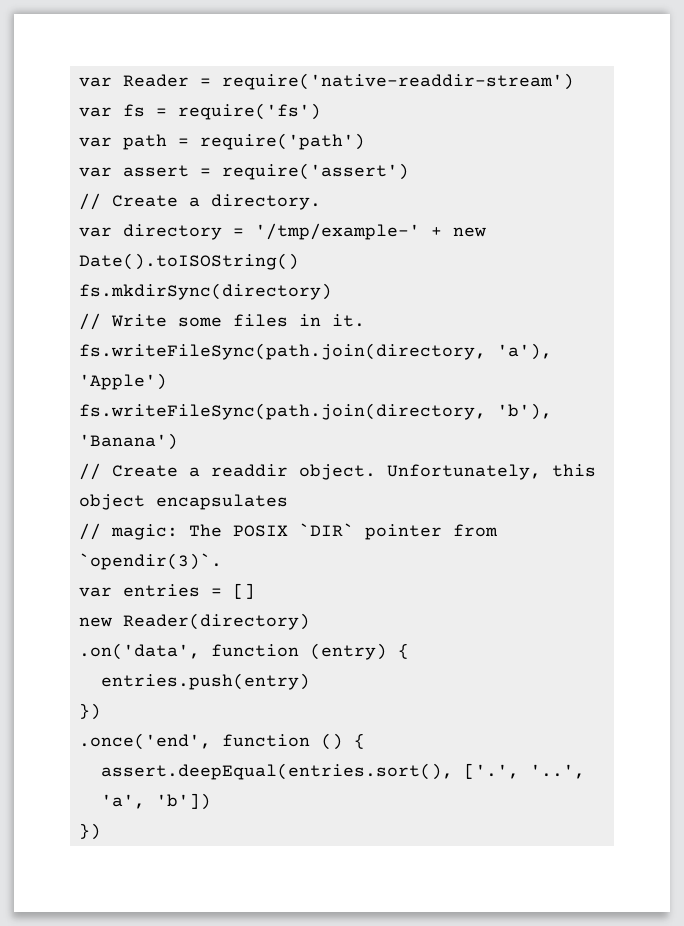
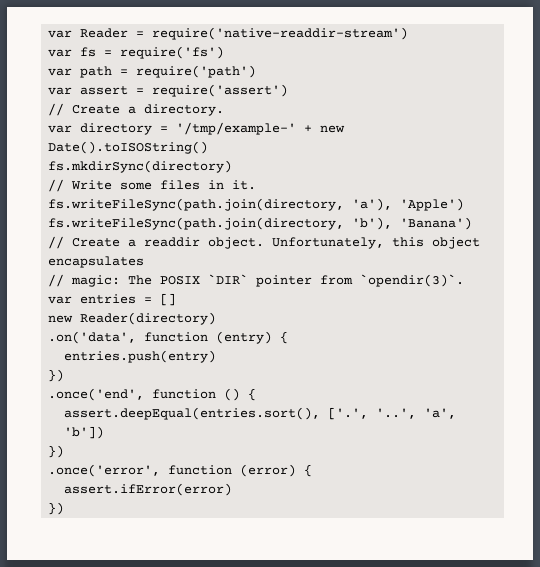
+ .once('error', function (error) {
+ assert.ifError(error)
+ })

